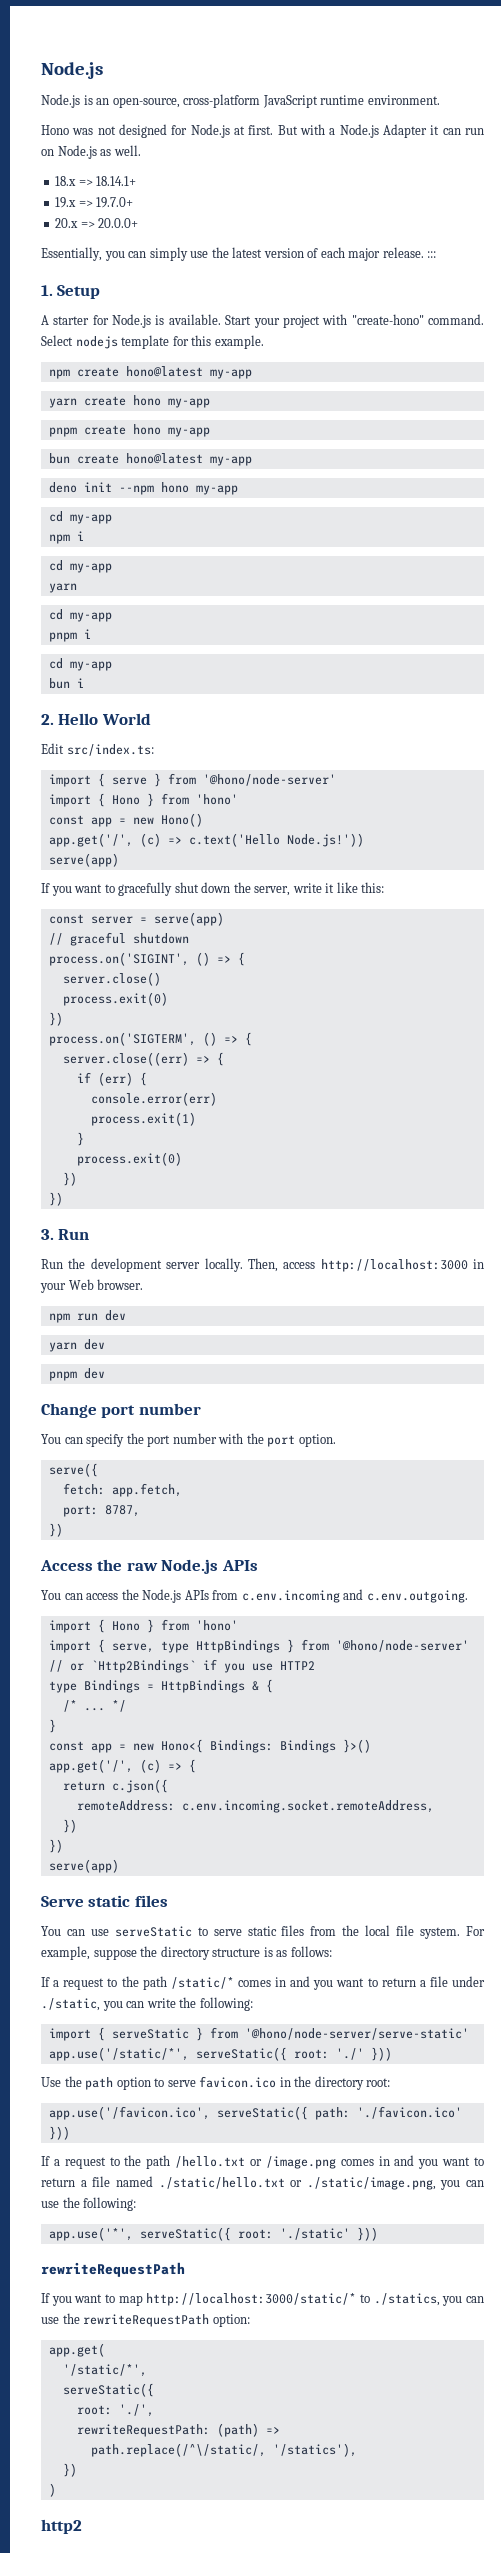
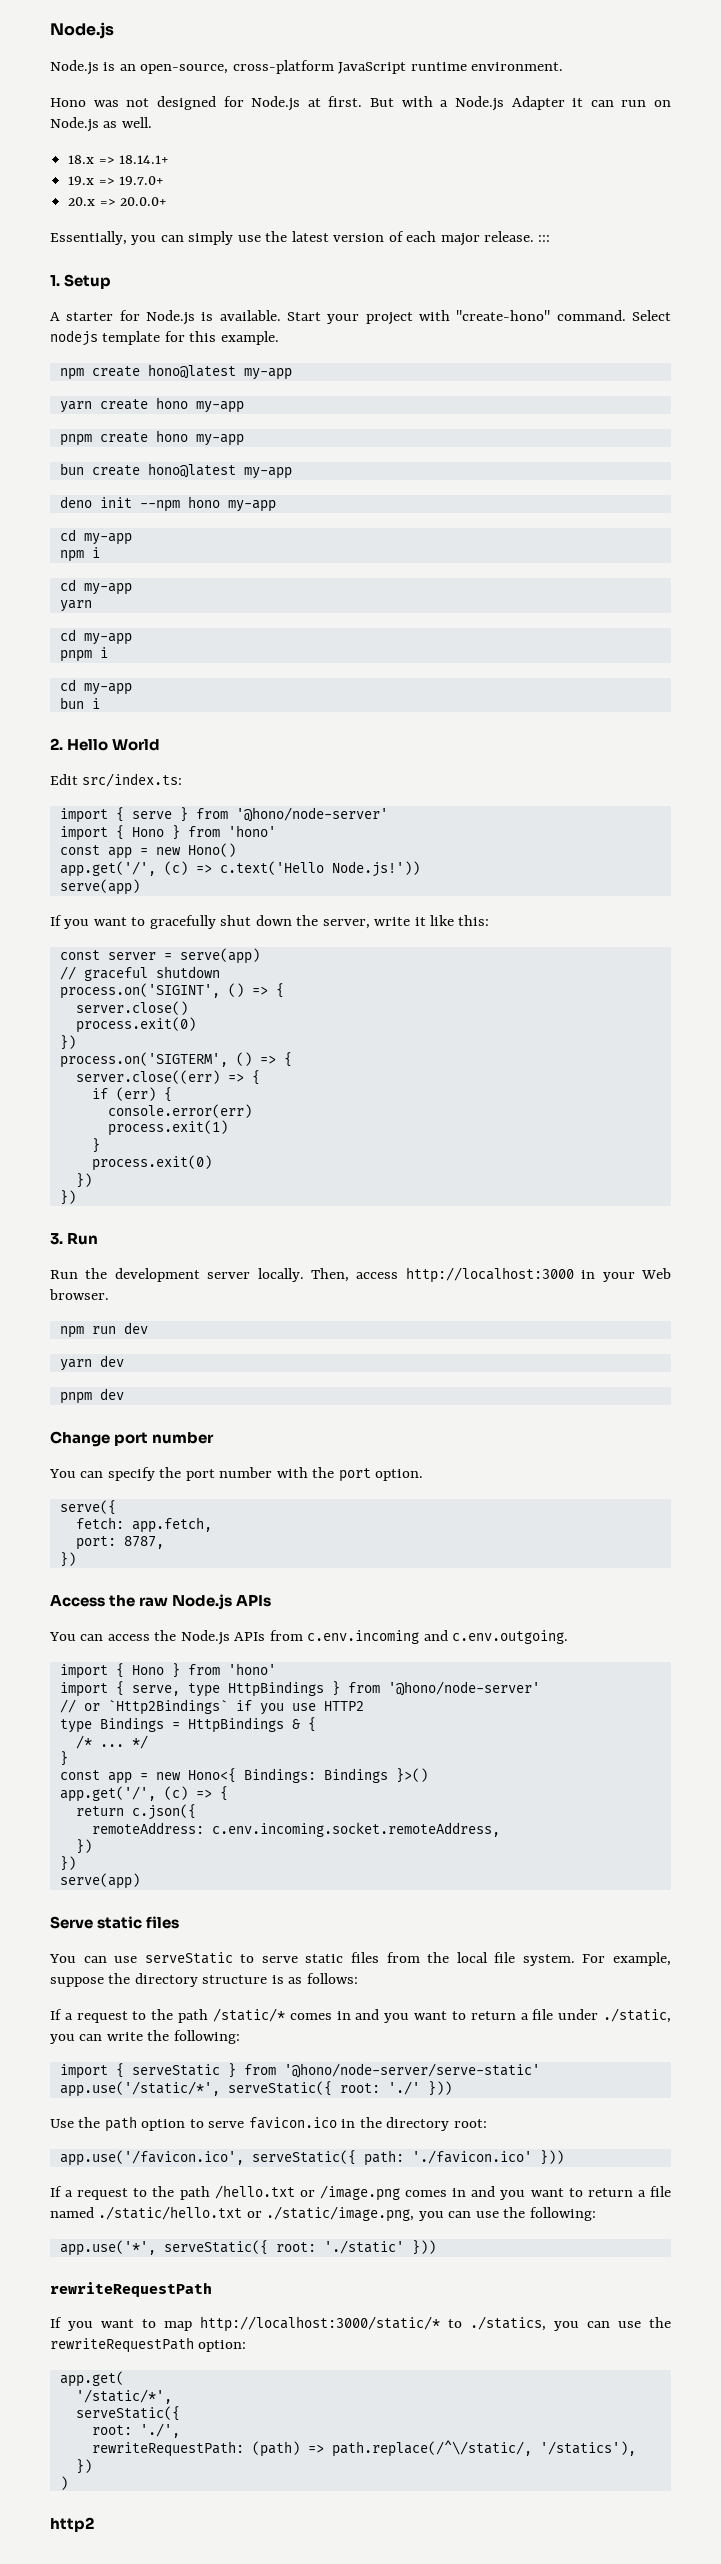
- rewriteRequestPath: (path) =>
- path.replace(/^\/static/, '/statics'),
+ rewriteRequestPath: (path) => path.replace(/^\/static/, '/statics'),

